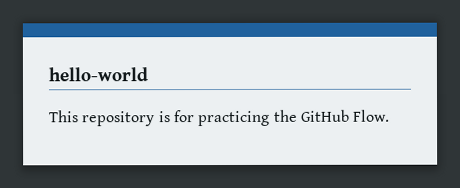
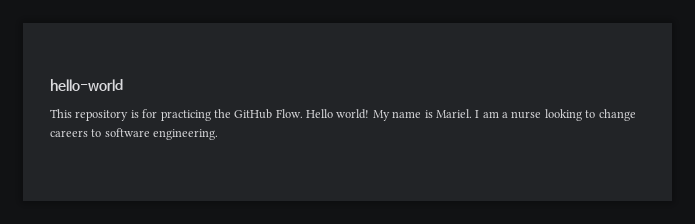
+ Hello world! My name is Mariel. I am a nurse looking to change careers to software engineering.

